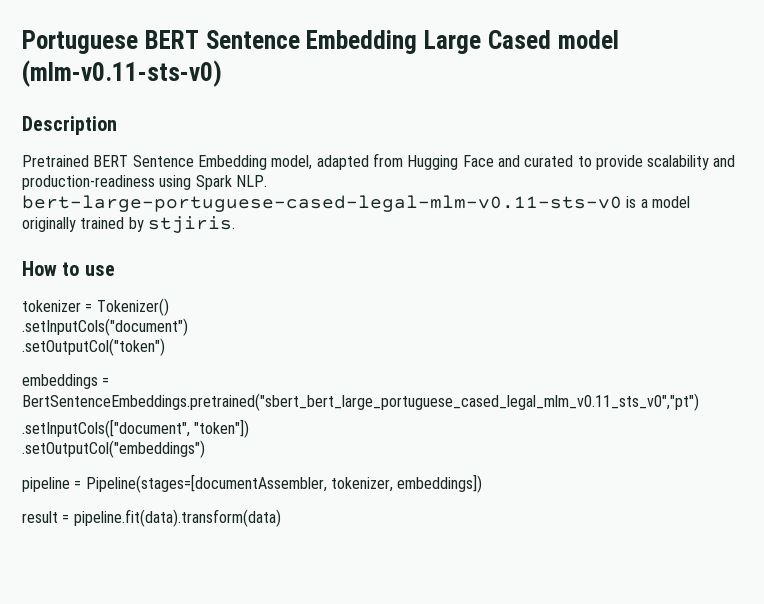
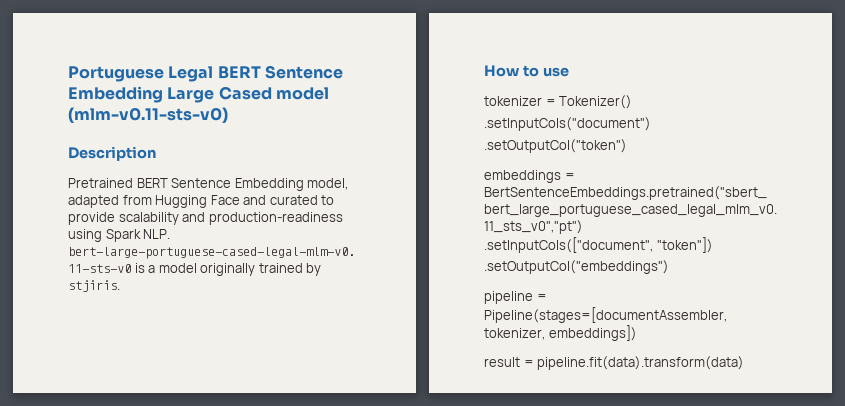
- Portuguese BERT Sentence Embedding Large Cased model (mlm-v0.11-sts-v0)
+ Portuguese Legal BERT Sentence Embedding Large Cased model (mlm-v0.11-sts-v0)

